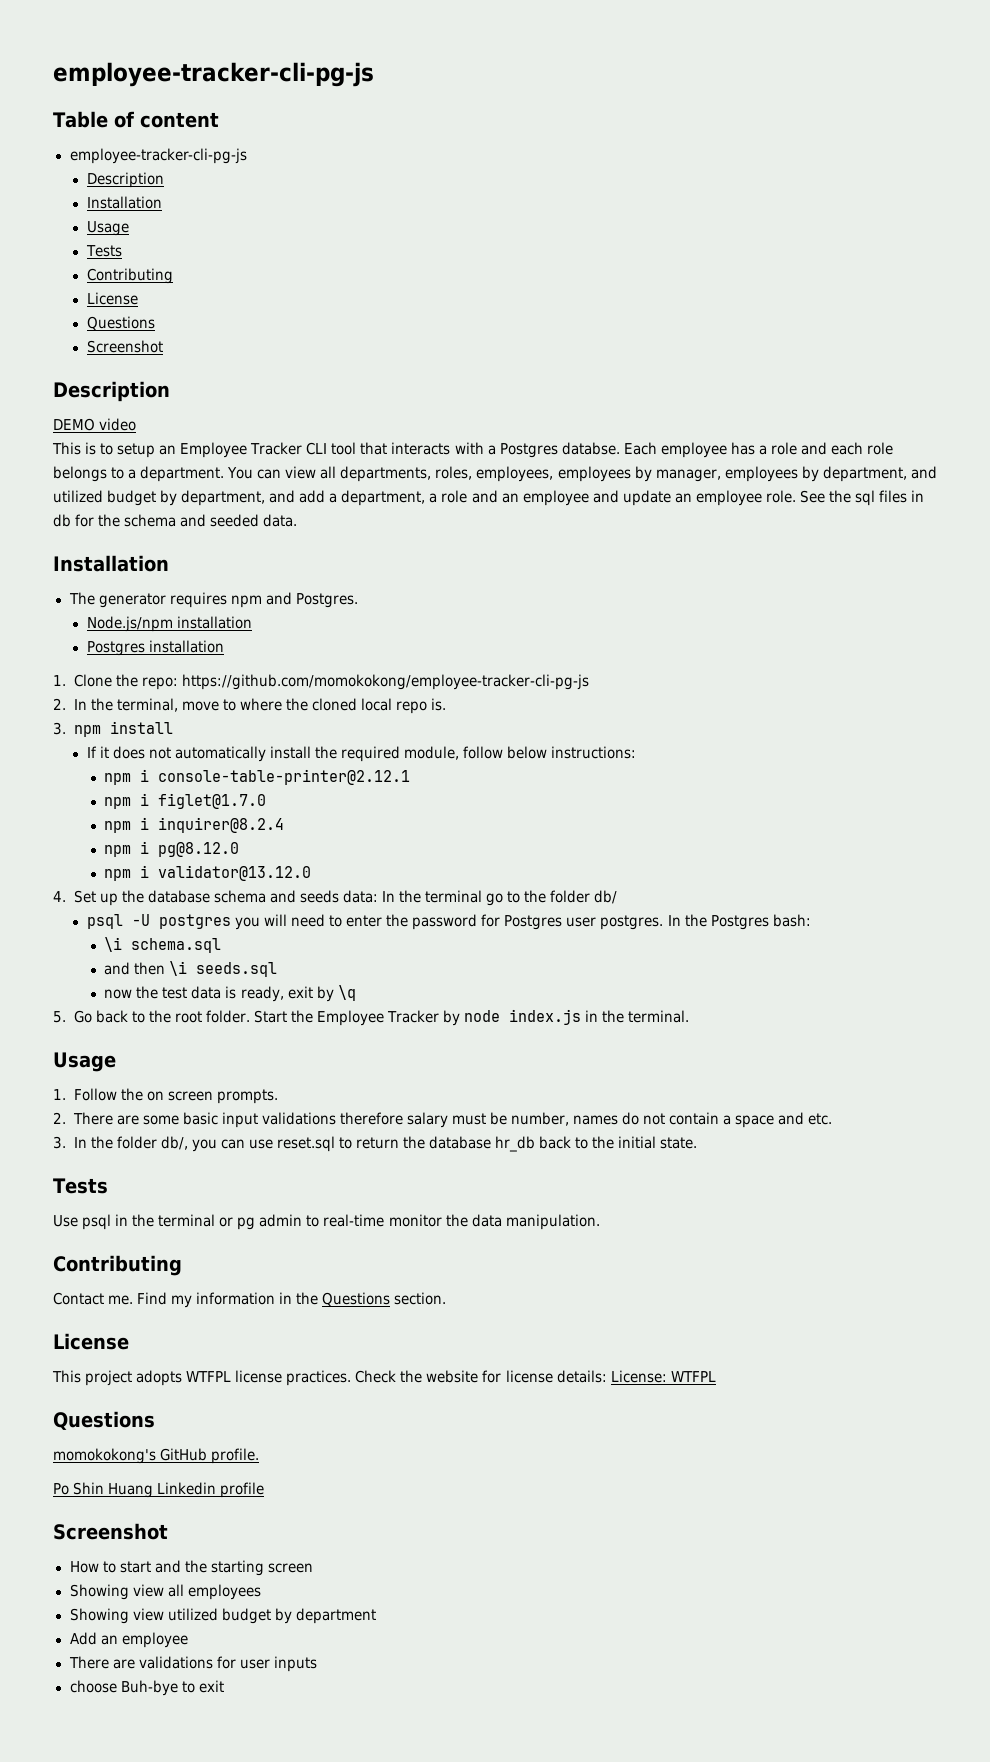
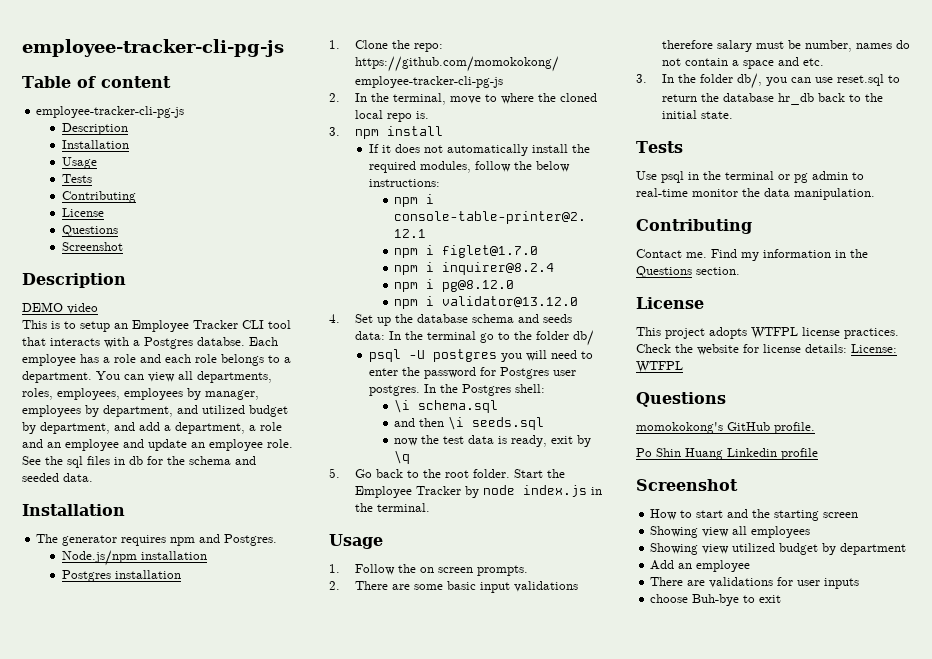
- If it does not automatically install the required module, follow below instructions:
+ If it does not automatically install the required modules, follow the below instructions:
- In the Postgres bash:
+ In the Postgres shell:

